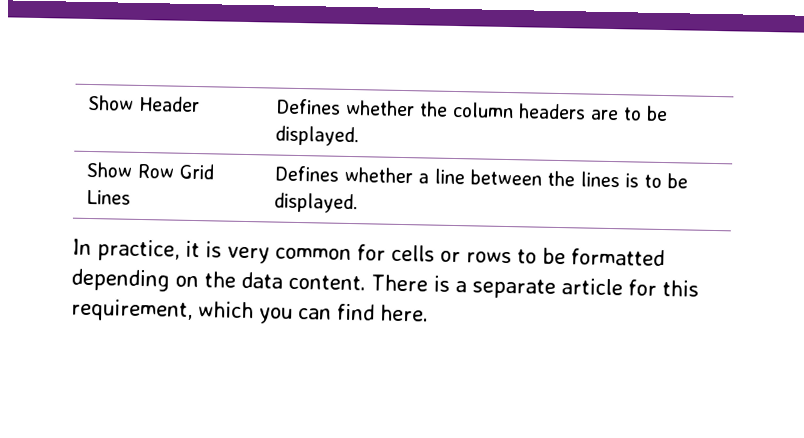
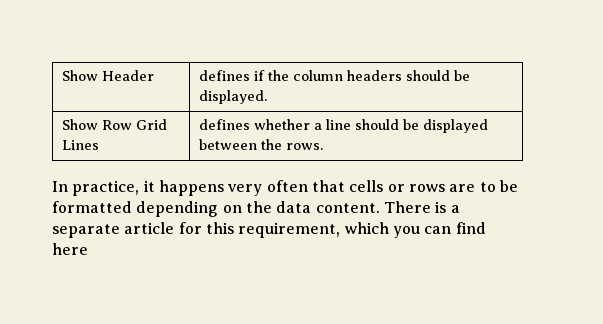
- Show Header | Defines whether the column headers are to be displayed.
+ Show Header | defines if the column headers should be displayed.
- Show Row Grid Lines | Defines whether a line between the lines is to be displayed.
+ Show Row Grid Lines | defines whether a line should be displayed between the rows.
- In practice, it is very common for cells or rows to be formatted depending on the data content.
+ In practice, it happens very often that cells or rows are to be formatted depending on the data content.
- There is a separate article for this requirement, which you can find here.
+ There is a separate article for this requirement, which you can find here

